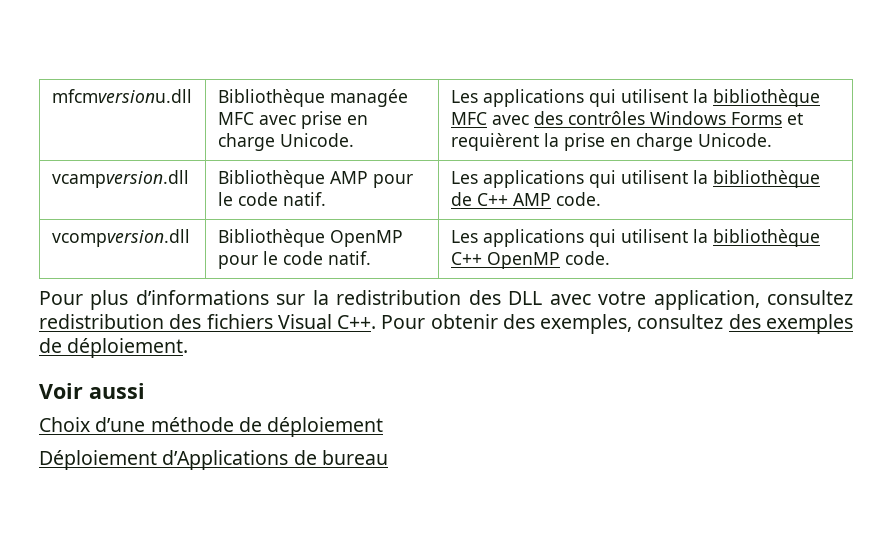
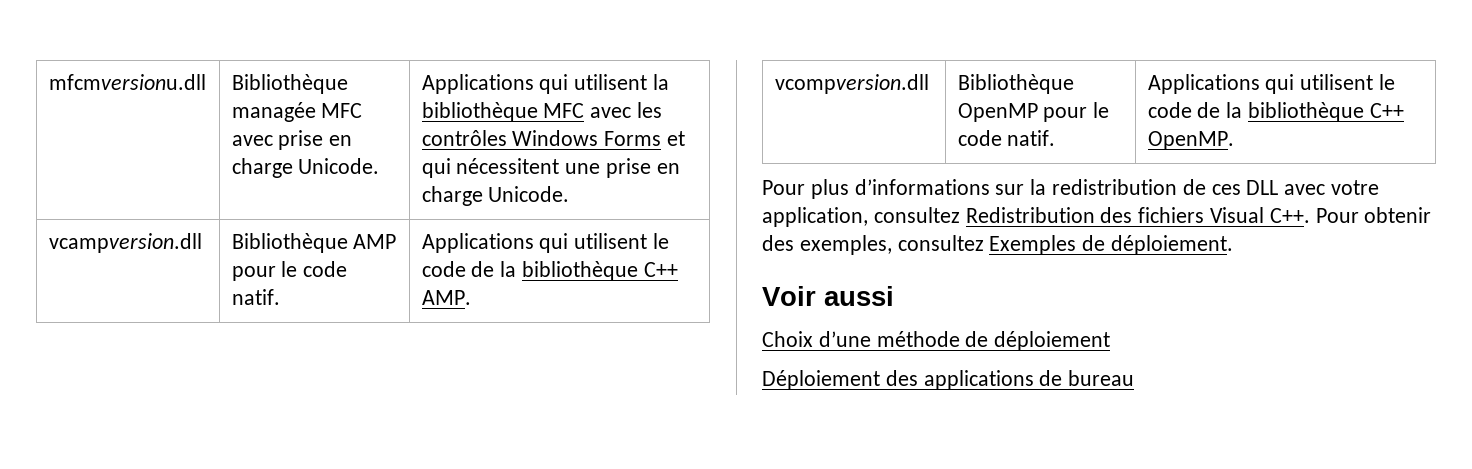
- mfcmversionu.dll | Bibliothèque managée MFC avec prise en charge Unicode. | Les applications qui utilisent la bibliothèque MFC avec des contrôles Windows Forms et requièrent la prise en charge Unicode.
+ mfcmversionu.dll | Bibliothèque managée MFC avec prise en charge Unicode. | Applications qui utilisent la bibliothèque MFC avec les contrôles Windows Forms et qui nécessitent une prise en charge Unicode.
- vcampversion.dll | Bibliothèque AMP pour le code natif. | Les applications qui utilisent la bibliothèque de C++ AMP code.
+ vcampversion.dll | Bibliothèque AMP pour le code natif. | Applications qui utilisent le code de la bibliothèque C++ AMP.
- vcompversion.dll | Bibliothèque OpenMP pour le code natif. | Les applications qui utilisent la bibliothèque C++ OpenMP code.
+ vcompversion.dll | Bibliothèque OpenMP pour le code natif. | Applications qui utilisent le code de la bibliothèque C++ OpenMP.
- Pour plus d’informations sur la redistribution des DLL avec votre application, consultez redistribution des fichiers Visual C++. Pour obtenir des exemples, consultez des exemples de déploiement.
+ Pour plus d’informations sur la redistribution de ces DLL avec votre application, consultez Redistribution des fichiers Visual C++. Pour obtenir des exemples, consultez Exemples de déploiement.
- Déploiement d’Applications de bureau
+ Déploiement des applications de bureau

